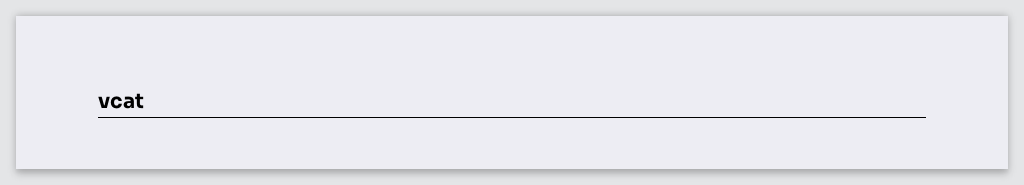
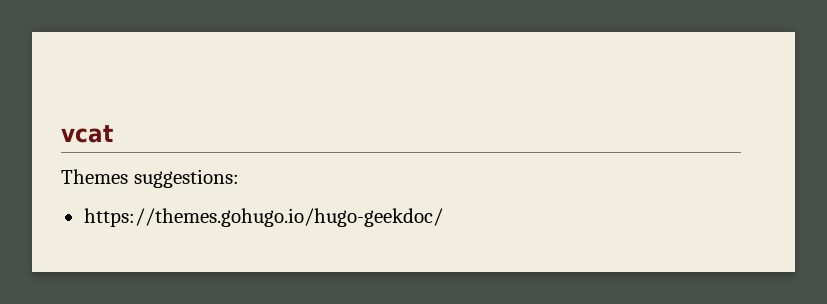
+ Themes suggestions:
+ https://themes.gohugo.io/hugo-geekdoc/

